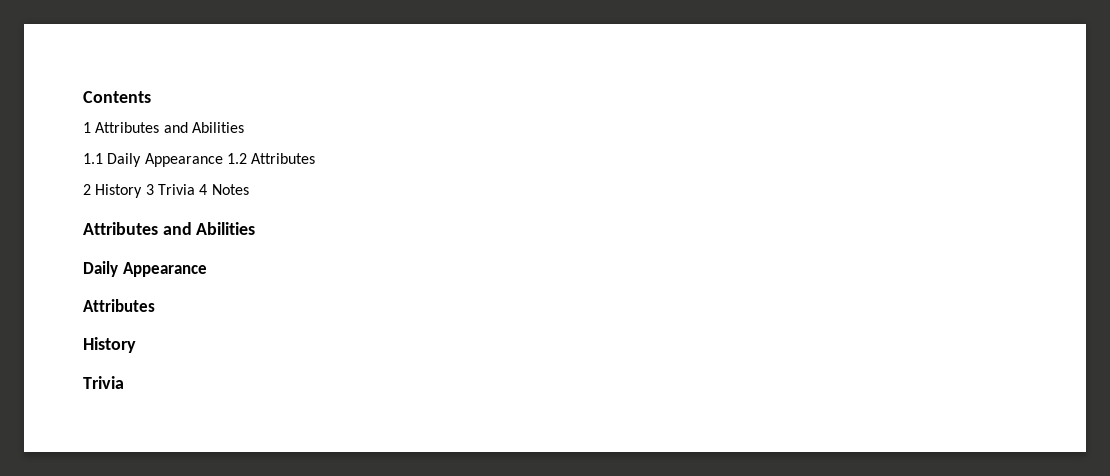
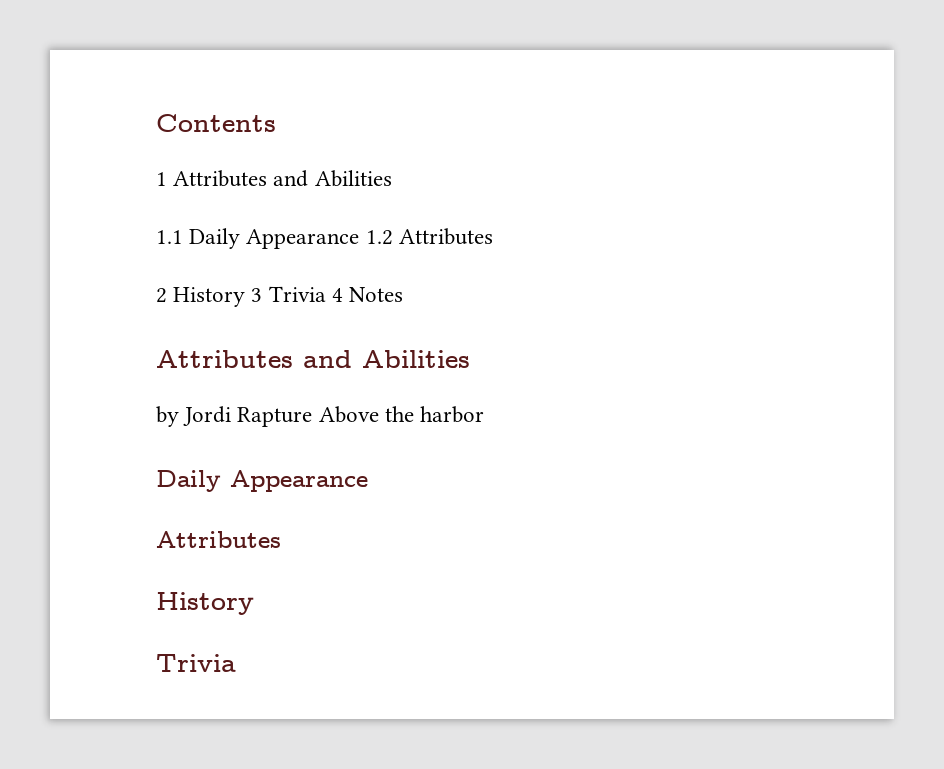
+ by Jordi Rapture Above the harbor

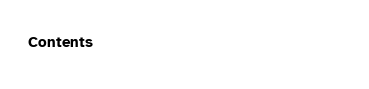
- 1 Attributes and Abilities
- 1.1 Daily Appearance 1.2 Attributes
- 2 History 3 Trivia 4 Notes
- Attributes and Abilities
- by Jordi Rapture Above the harbor
- Daily Appearance
- Attributes
- History
- Trivia

